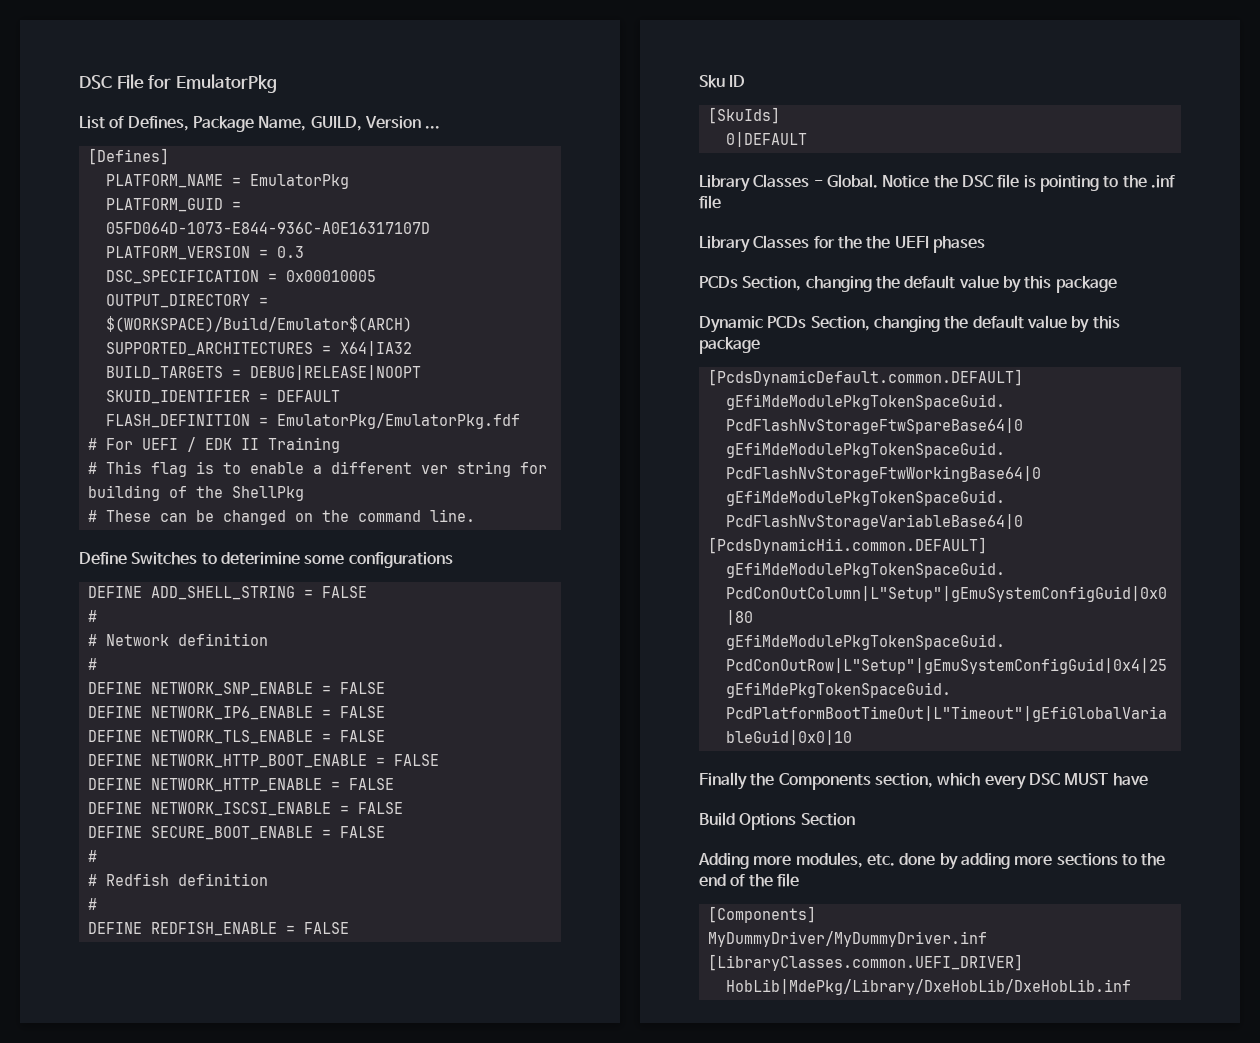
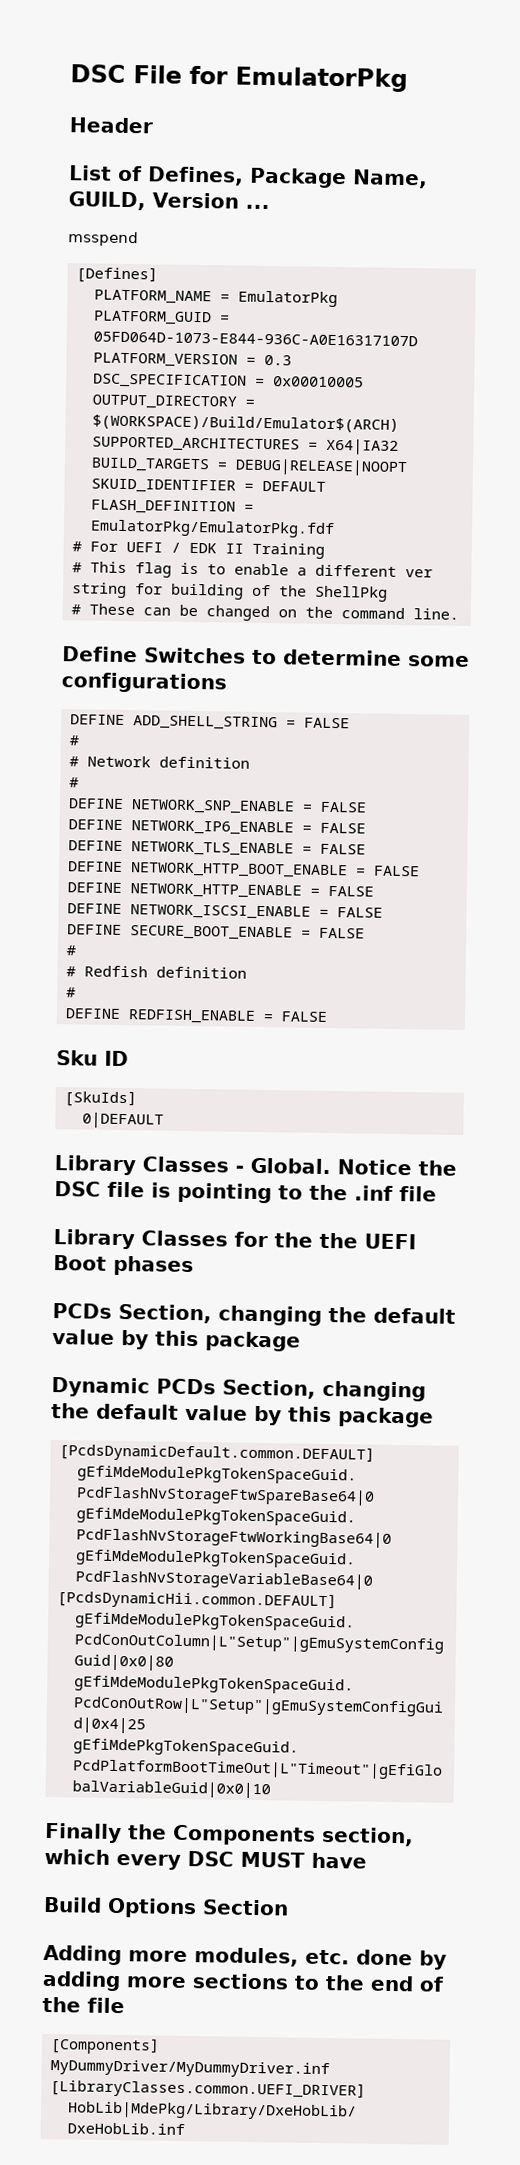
+ Header
+ msspend
- Define Switches to deterimine some configurations
+ Define Switches to determine some configurations
- Library Classes for the the UEFI phases
+ Library Classes for the the UEFI Boot phases

